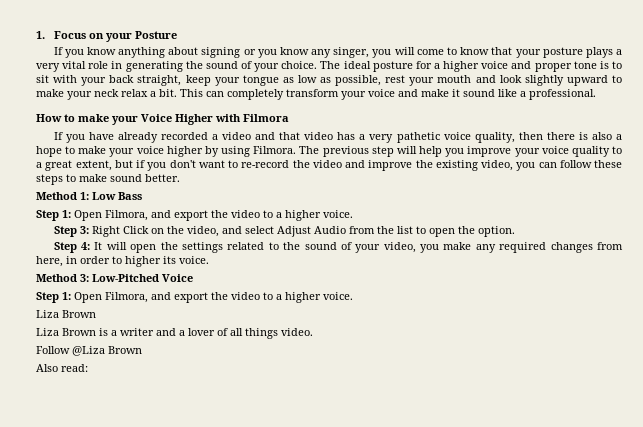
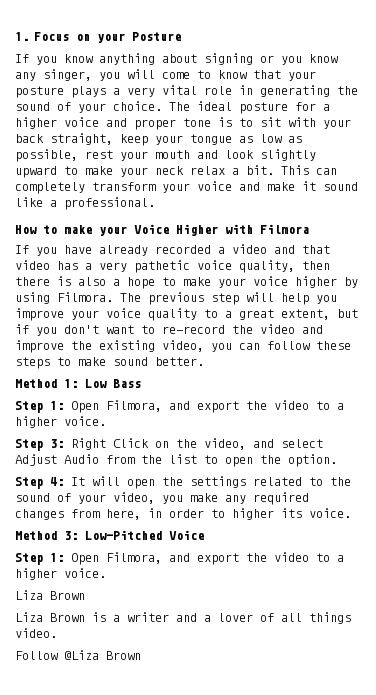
- Also read:

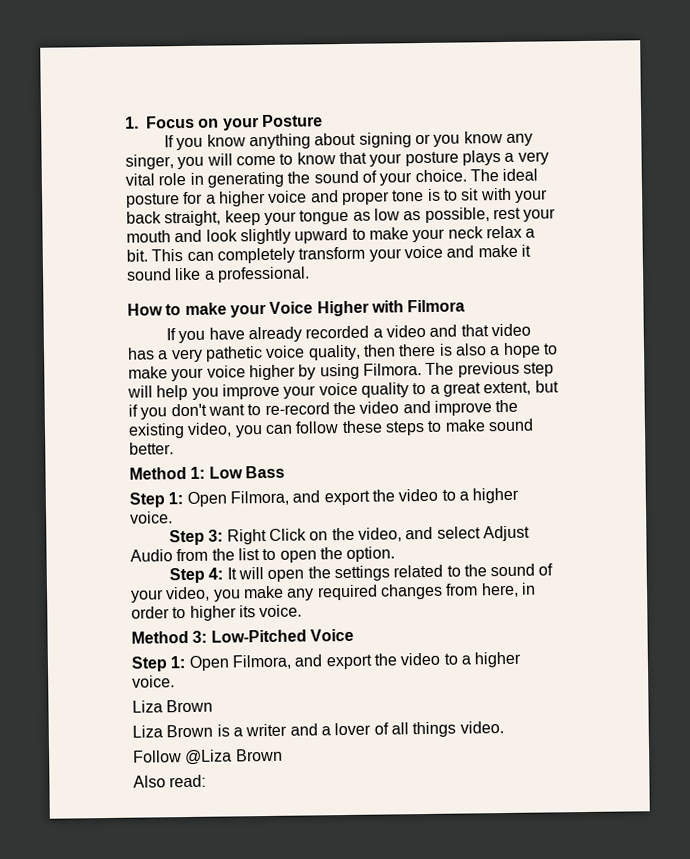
+ Also read:

